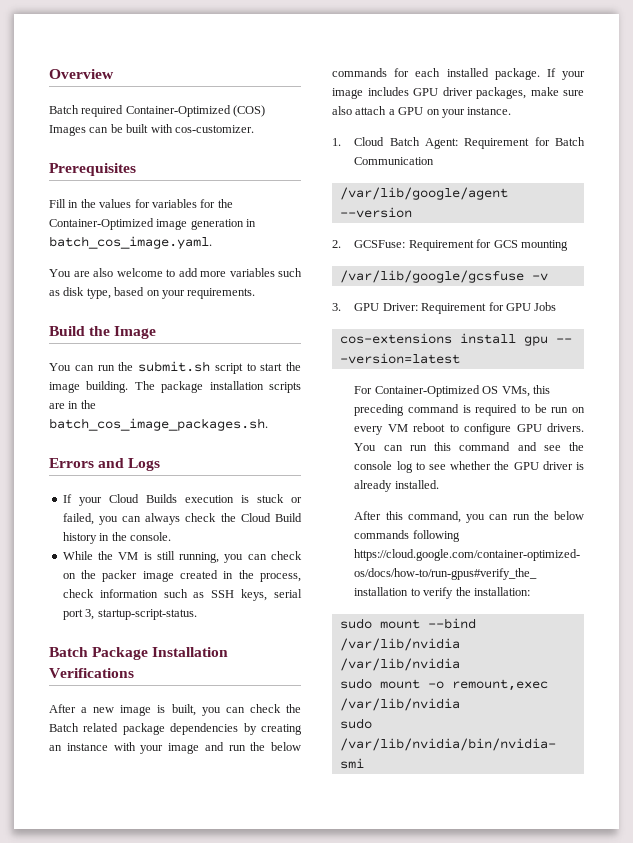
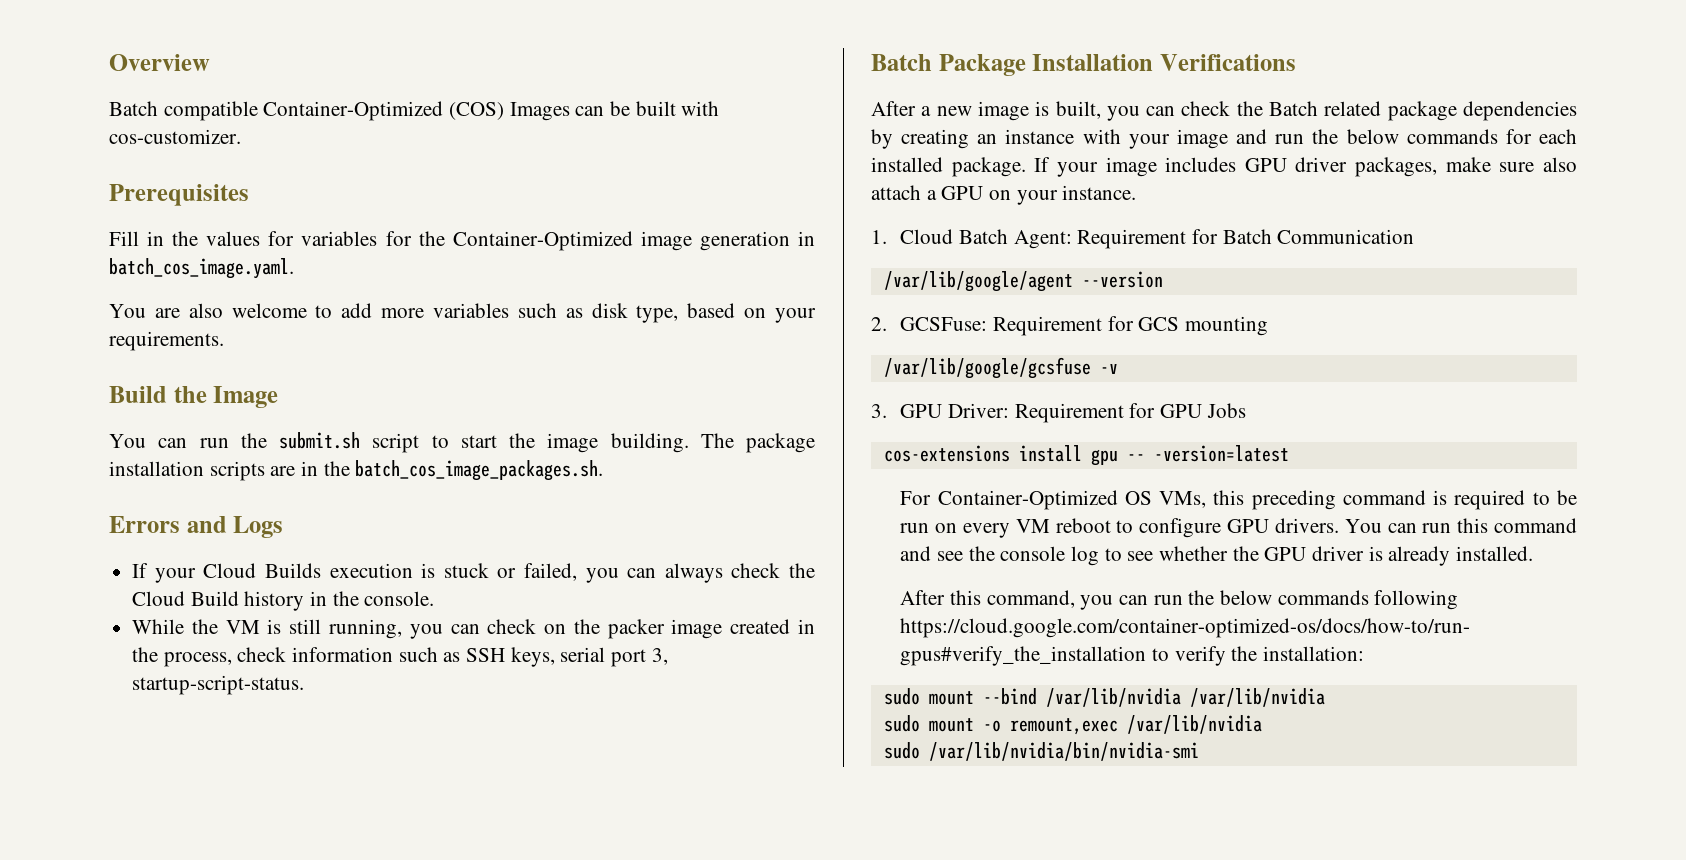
- Batch required Container-Optimized (COS) Images can be built with cos-customizer.
+ Batch compatible Container-Optimized (COS) Images can be built with cos-customizer.

